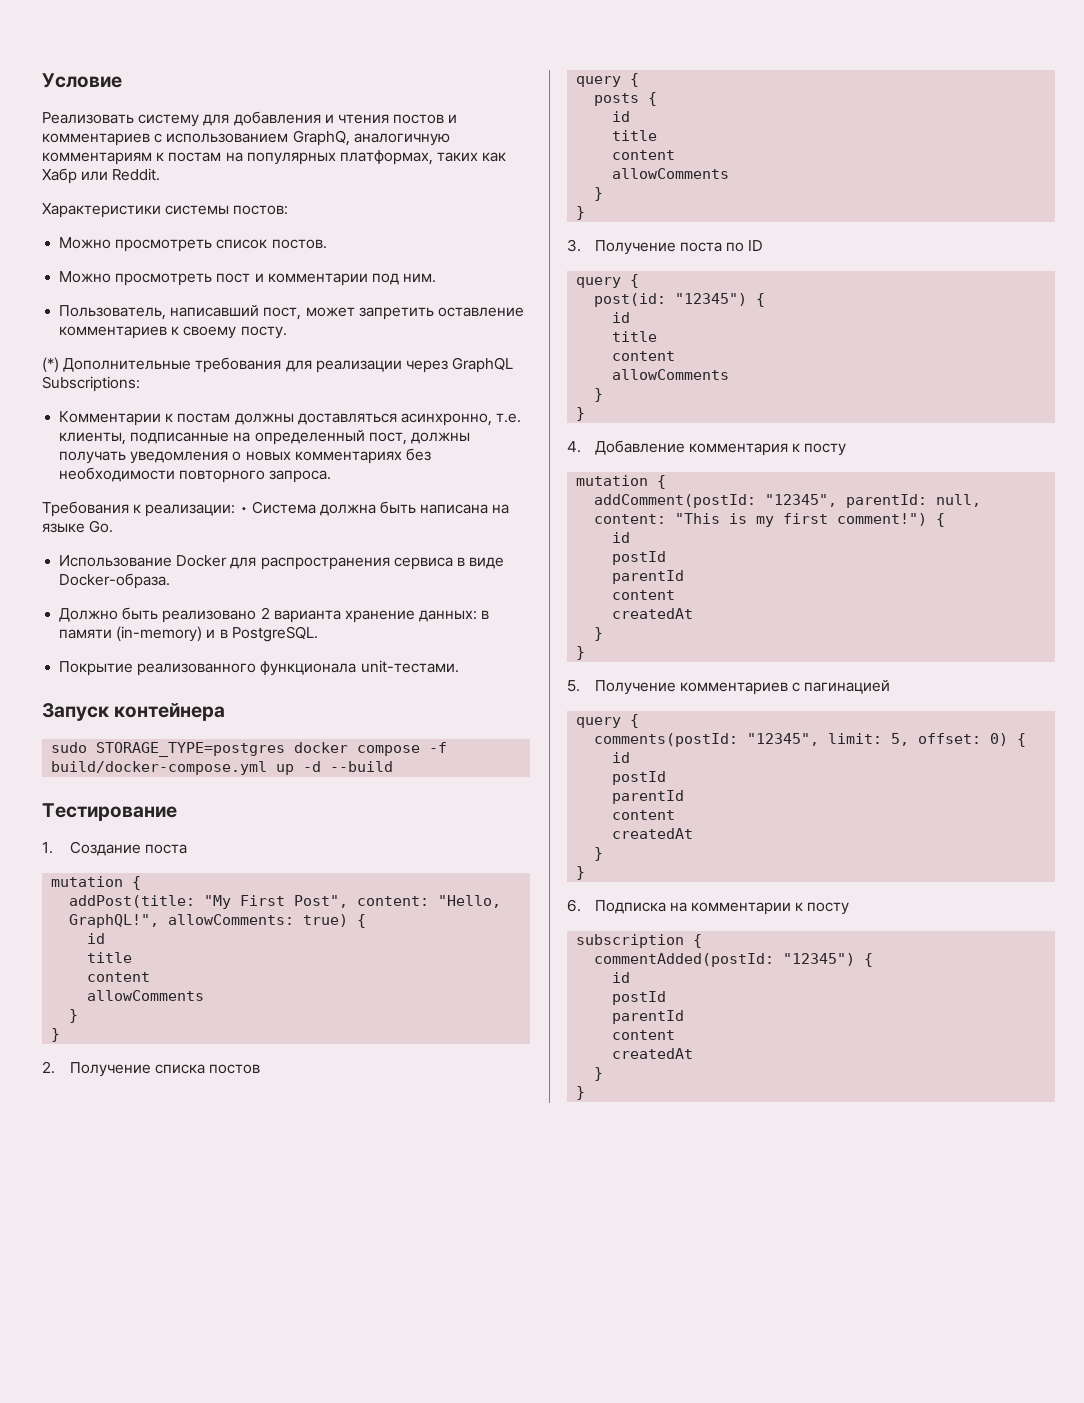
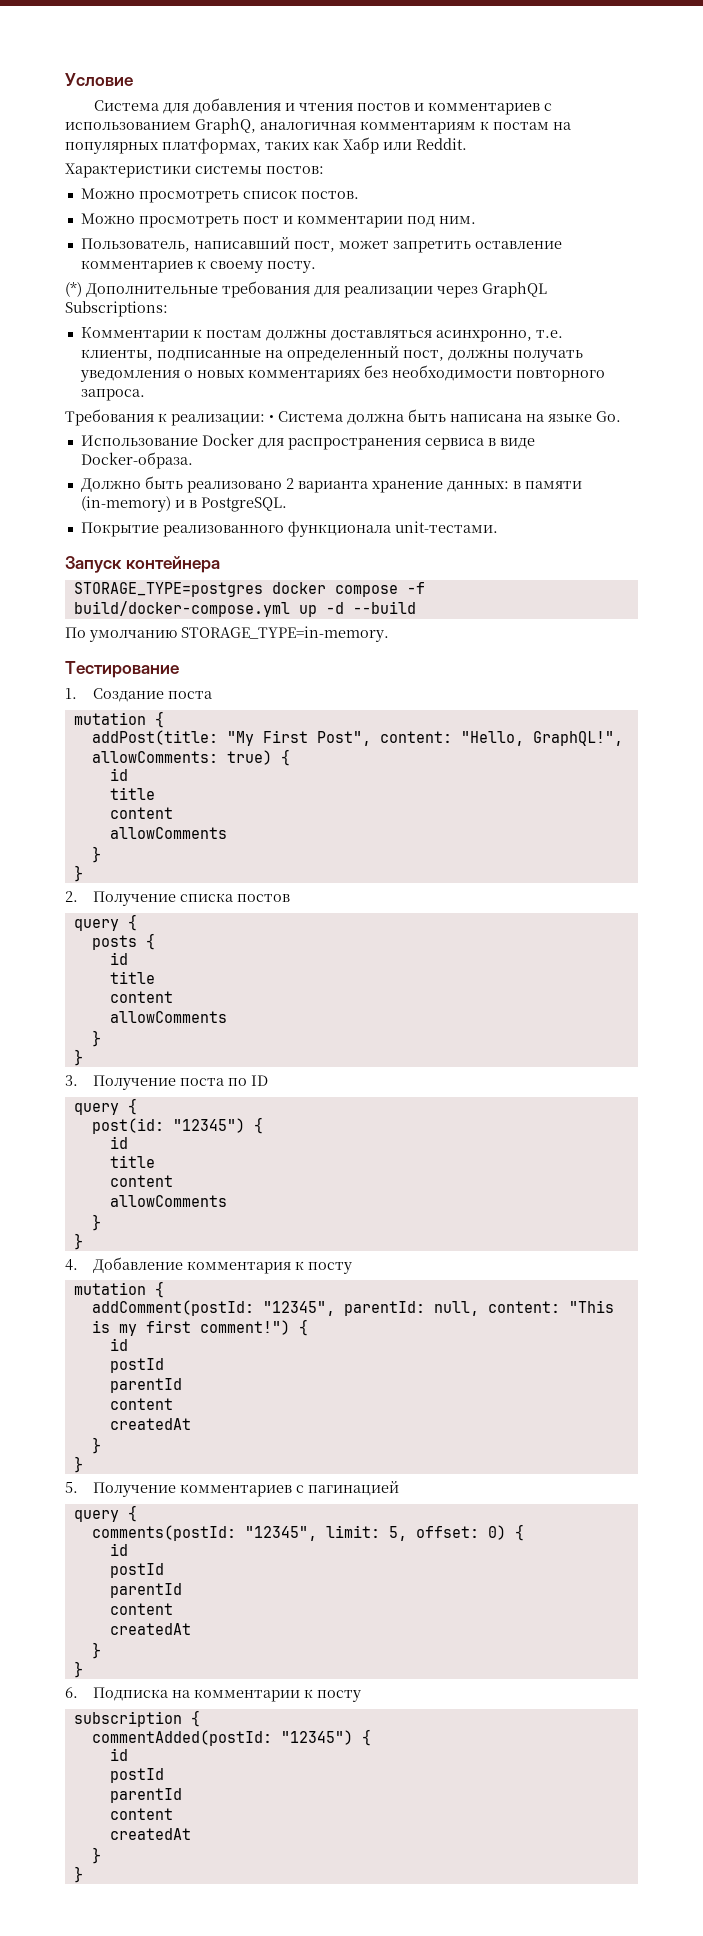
- Реализовать систему для добавления и чтения постов и комментариев с использованием GraphQ, аналогичную комментариям к постам на популярных платформах, таких как Хабр или Reddit.
+ Система для добавления и чтения постов и комментариев с использованием GraphQ, аналогичная комментариям к постам на популярных платформах, таких как Хабр или Reddit.
- sudo STORAGE_TYPE=postgres docker compose -f build/docker-compose.yml up -d --build
+ STORAGE_TYPE=postgres docker compose -f build/docker-compose.yml up -d --build
+ По умолчанию STORAGE_TYPE=in-memory.

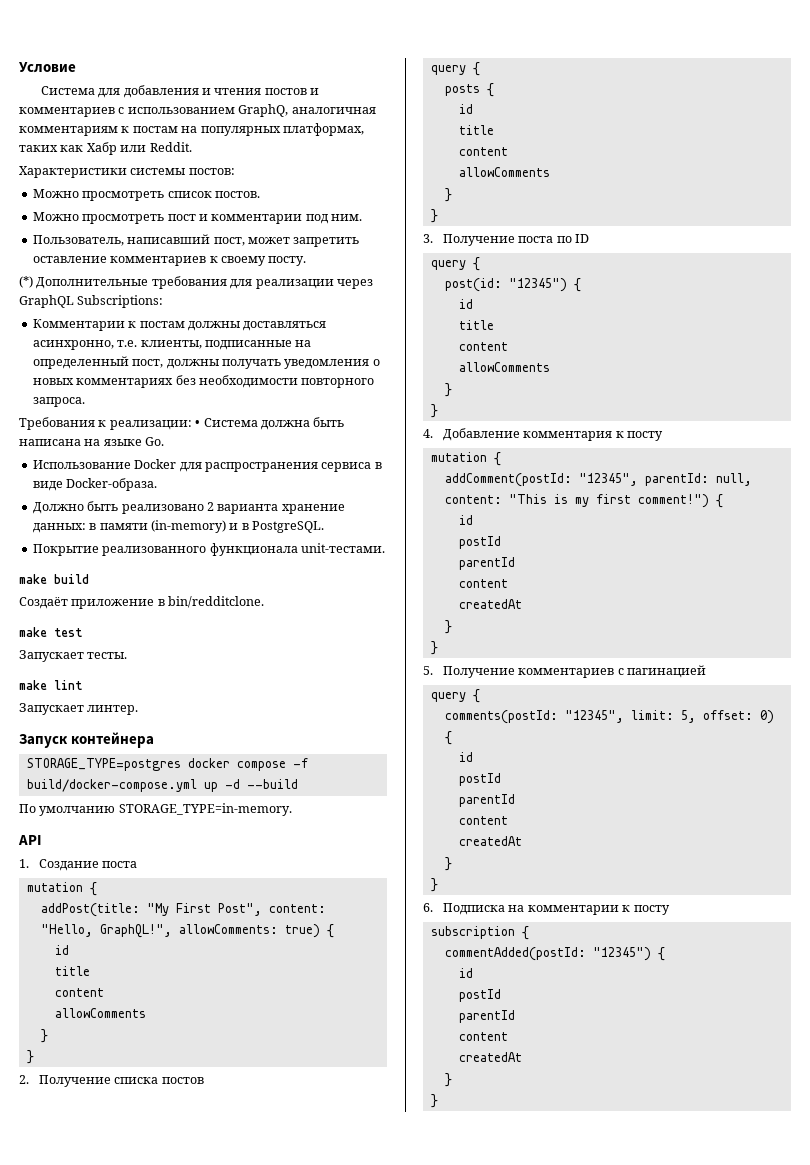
+ make build
+ Создаёт приложение в bin/redditclone.
+ make test
+ Запускает тесты.
+ make lint
+ Запускает линтер.
- Тестирование
+ API

